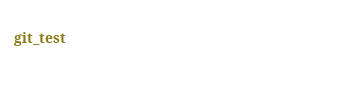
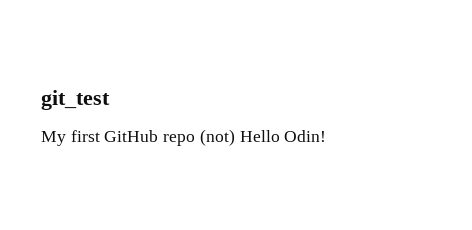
+ My first GitHub repo (not) Hello Odin!

